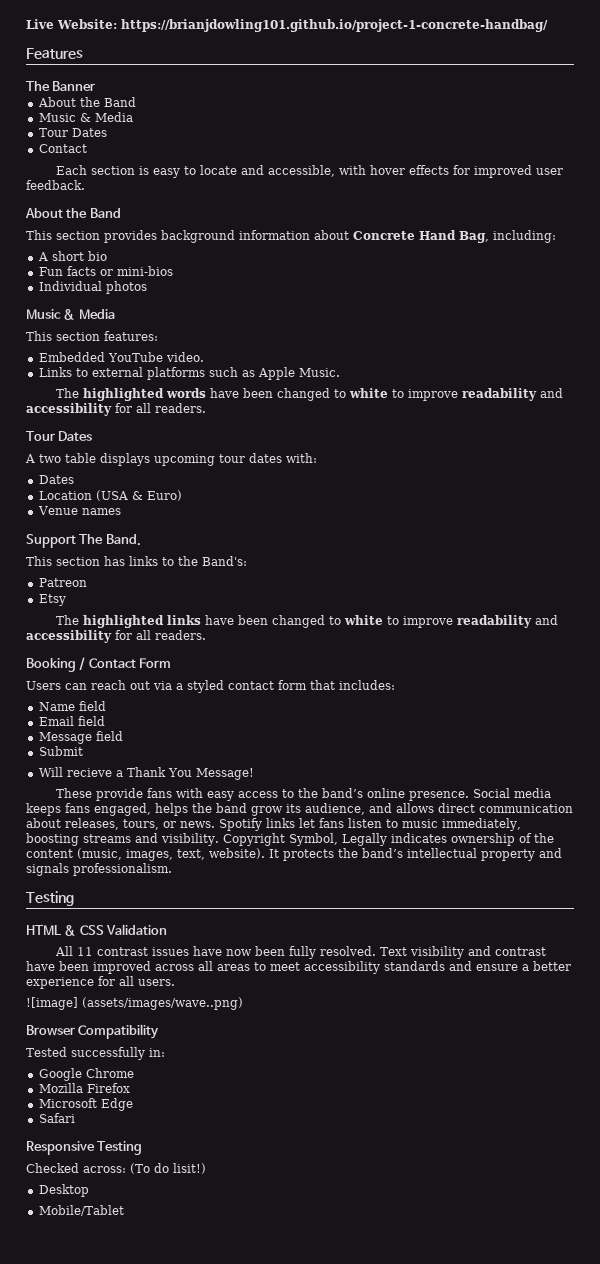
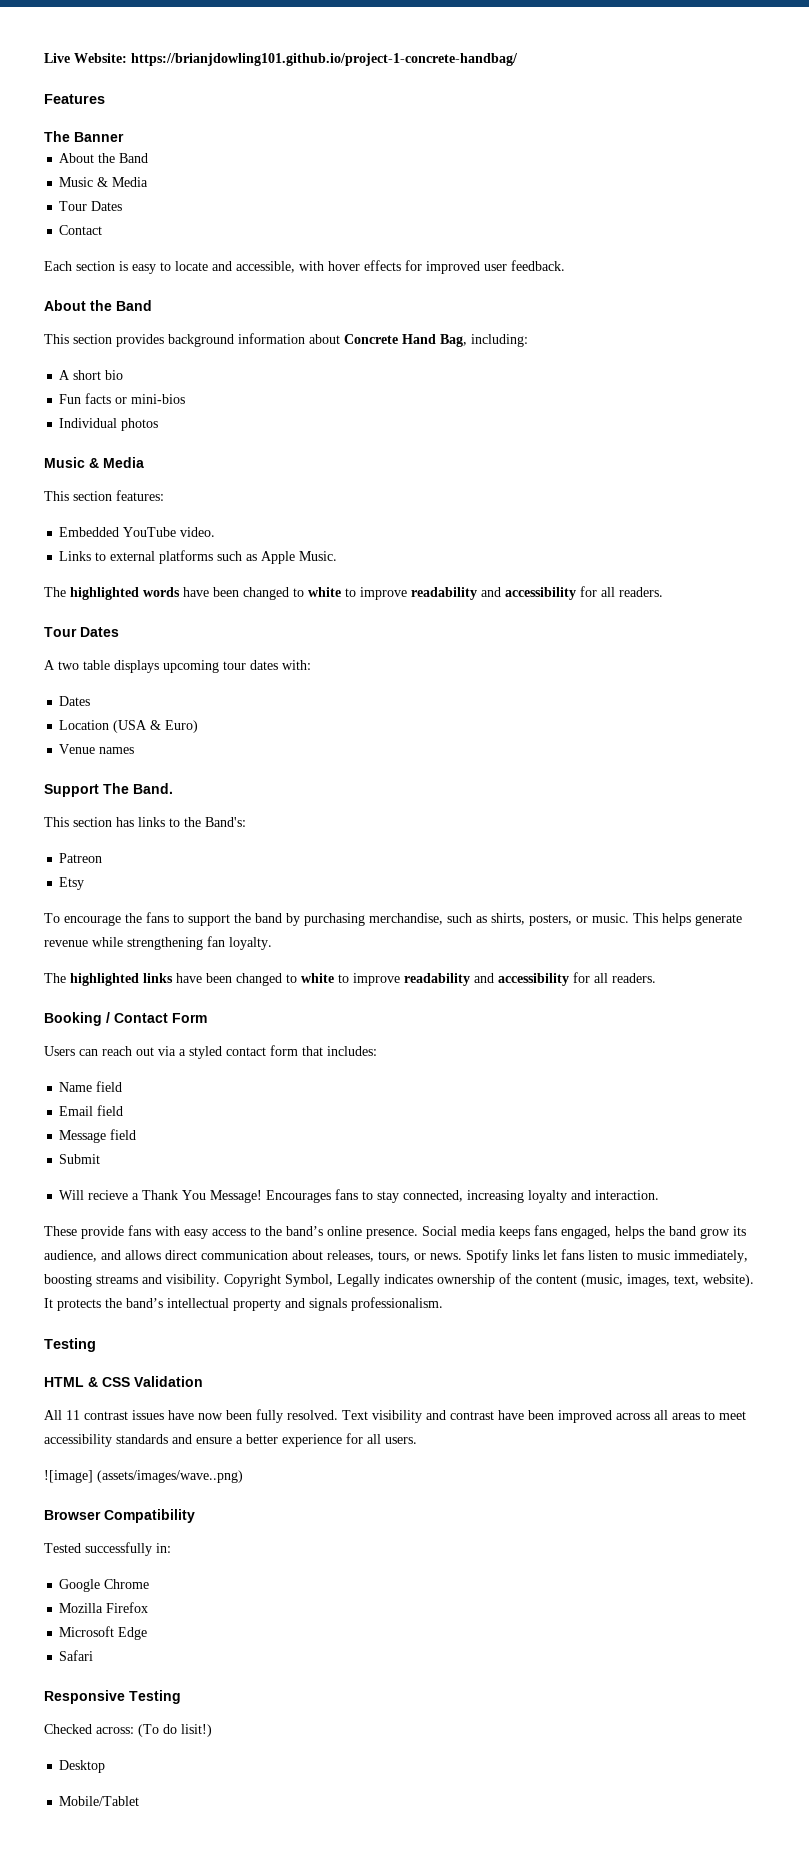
+ To encourage the fans to support the band by purchasing merchandise, such as shirts, posters, or music. This helps generate revenue while strengthening fan loyalty.
+ Encourages fans to stay connected, increasing loyalty and interaction.

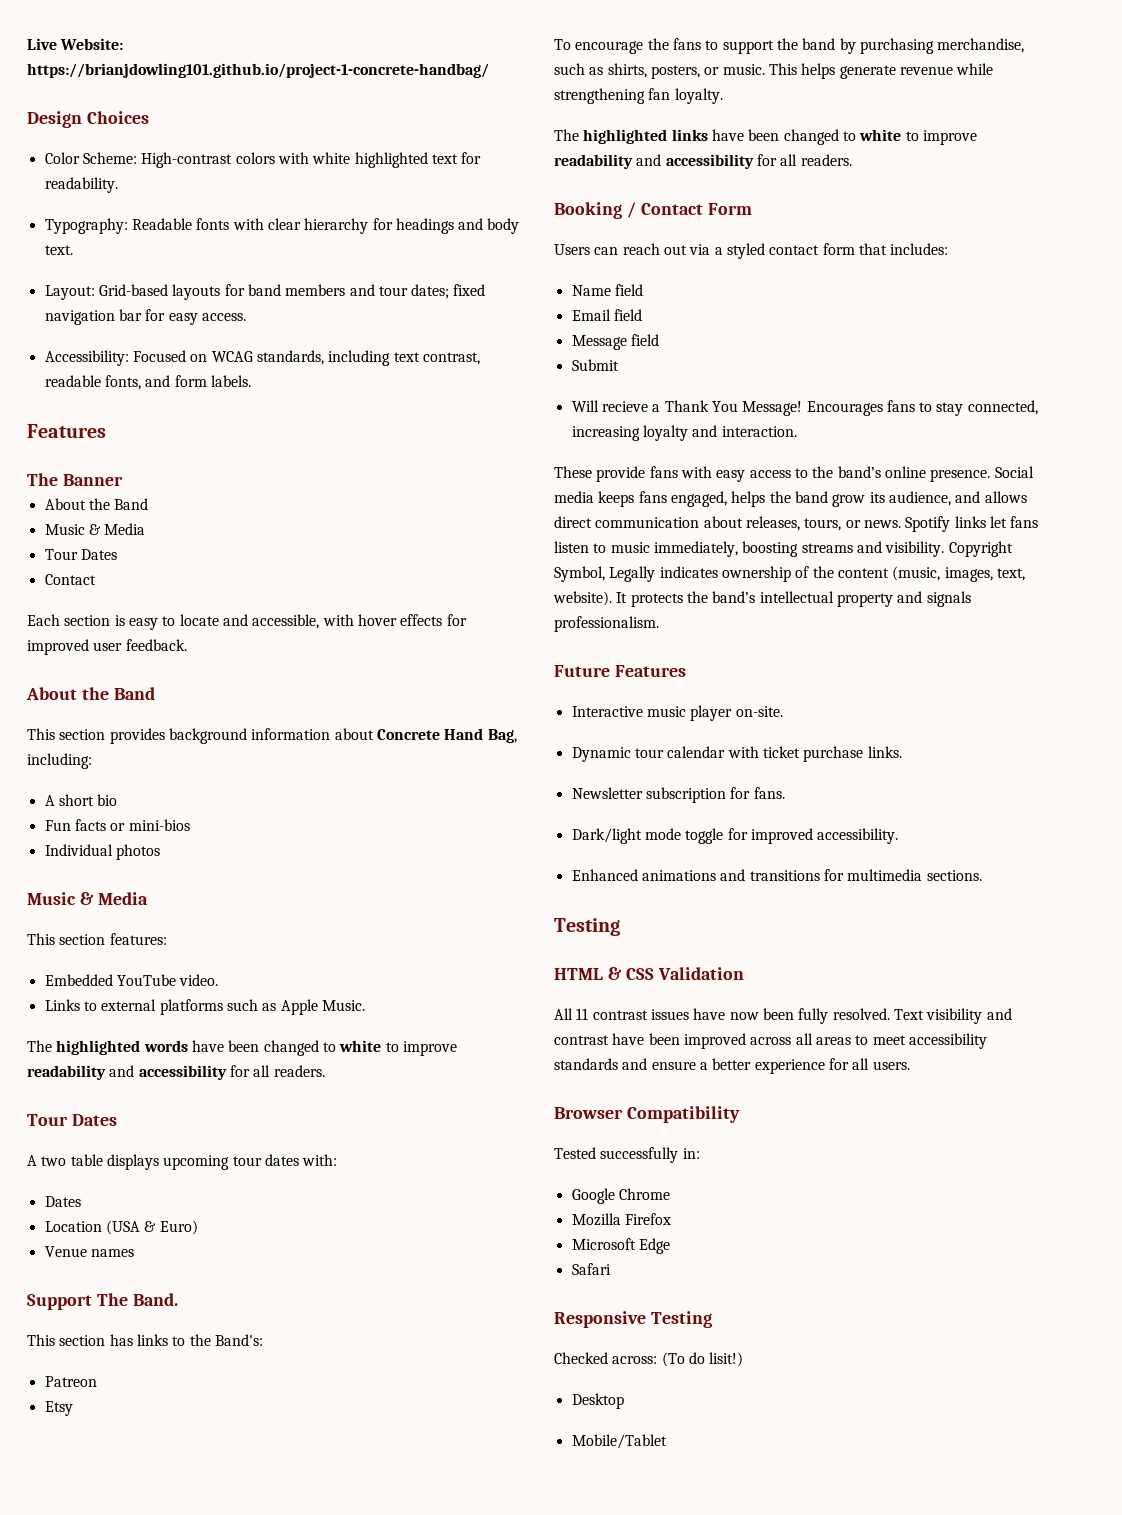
+ Design Choices
+ Color Scheme: High-contrast colors with white highlighted text for readability.
+ Typography: Readable fonts with clear hierarchy for headings and body text.
+ Layout: Grid-based layouts for band members and tour dates; fixed navigation bar for easy access.
+ Accessibility: Focused on WCAG standards, including text contrast, readable fonts, and form labels.
+ Future Features
+ Interactive music player on-site.
+ Dynamic tour calendar with ticket purchase links.
+ Newsletter subscription for fans.
+ Dark/light mode toggle for improved accessibility.
+ Enhanced animations and transitions for multimedia sections.
- ![image] (assets/images/wave..png)

